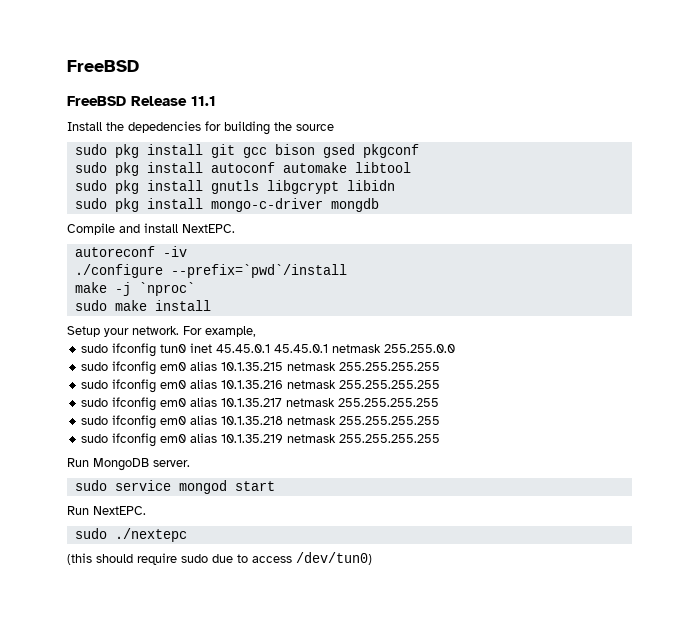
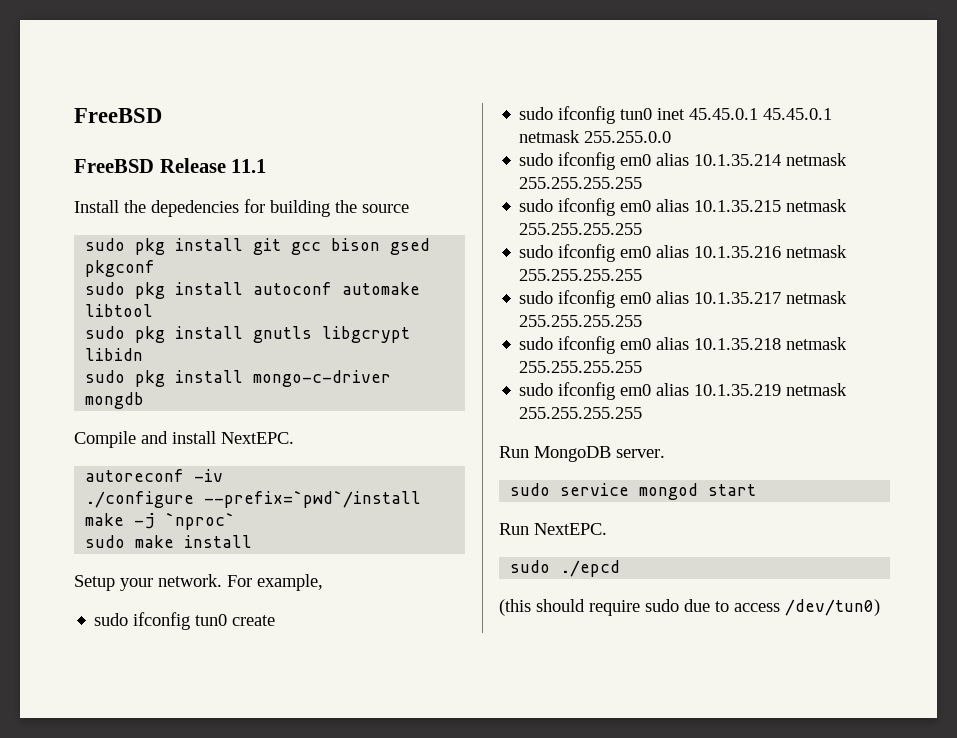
+ sudo ifconfig tun0 create
+ sudo ifconfig em0 alias 10.1.35.214 netmask 255.255.255.255
- sudo ./nextepc
+ sudo ./epcd

